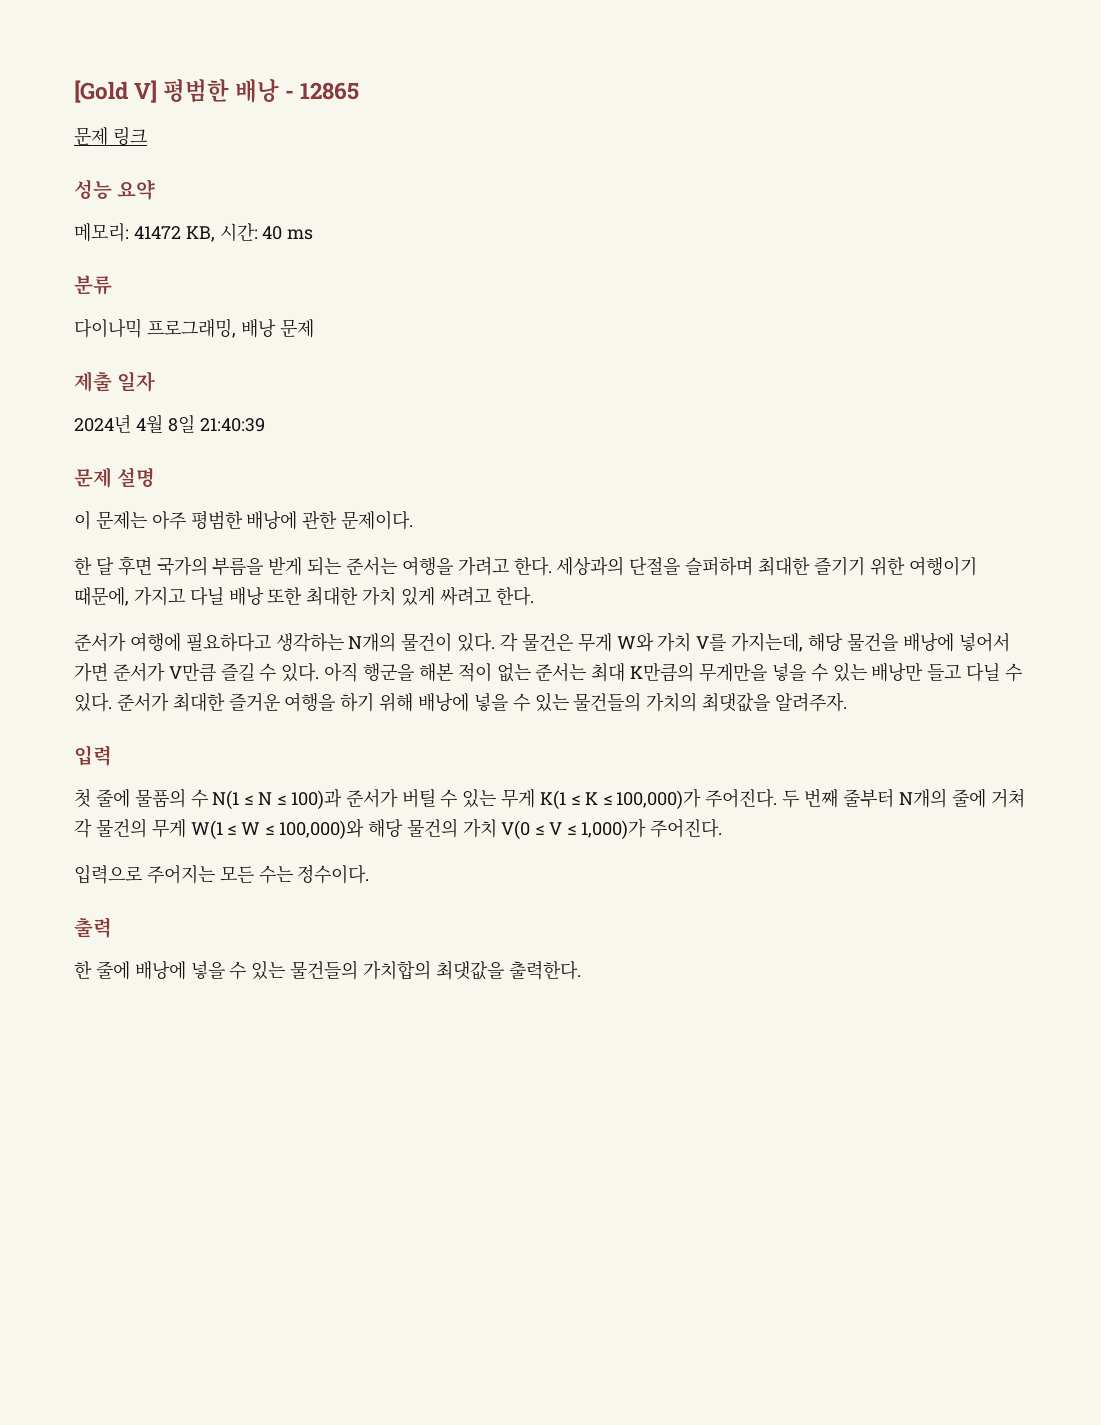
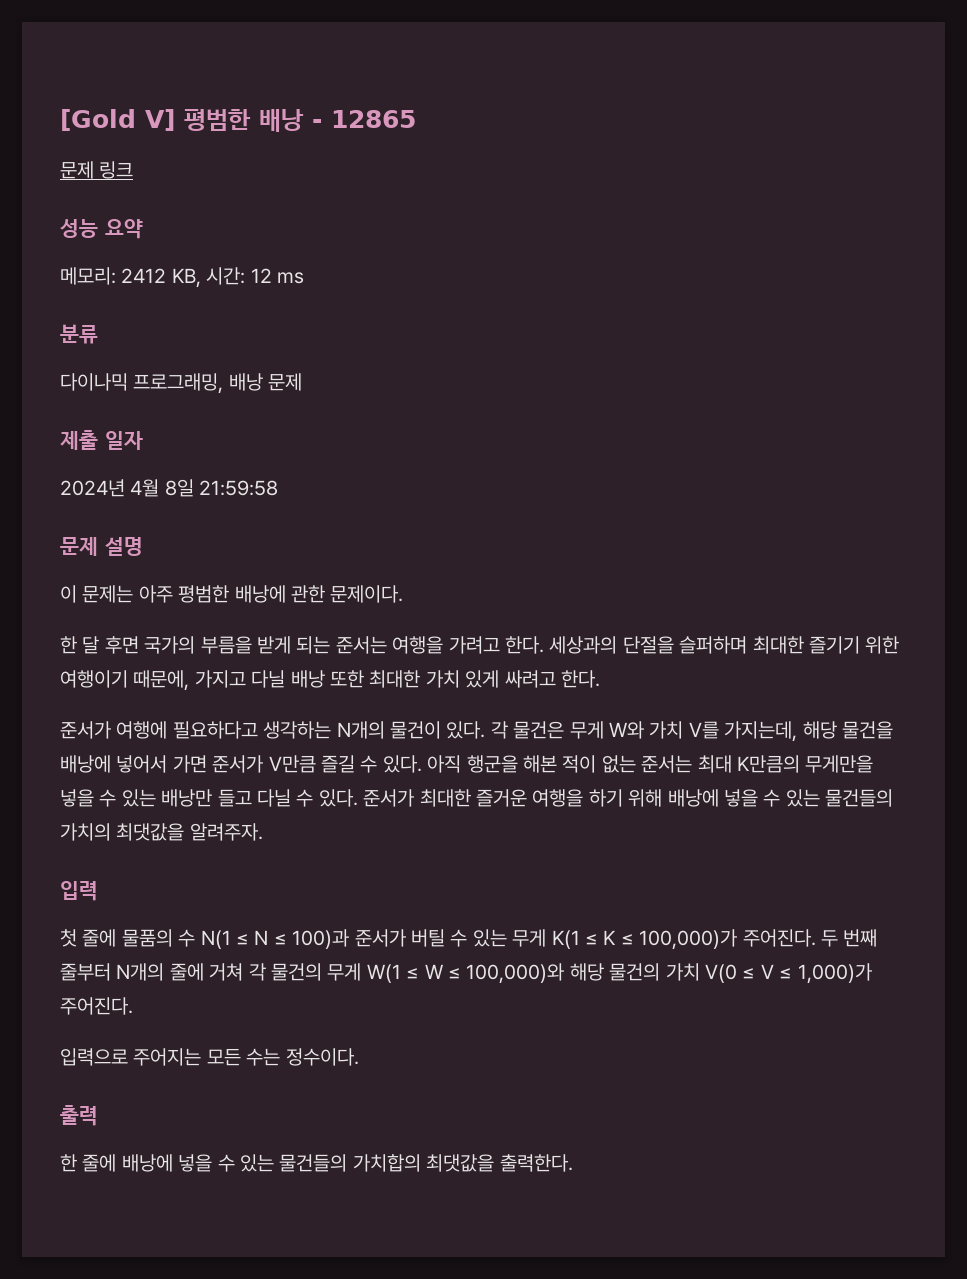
- 메모리: 41472 KB, 시간: 40 ms
+ 메모리: 2412 KB, 시간: 12 ms
- 2024년 4월 8일 21:40:39
+ 2024년 4월 8일 21:59:58

